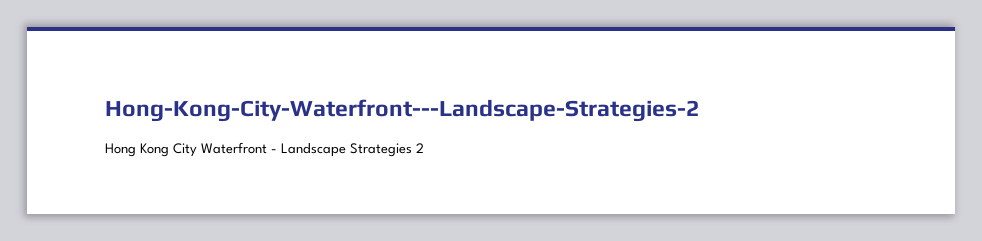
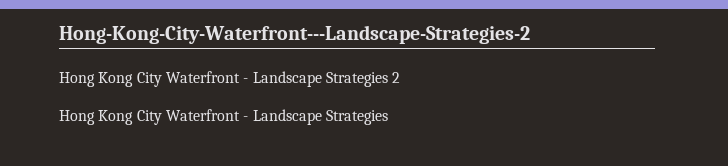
  Hong Kong City Waterfront - Landscape Strategies 2
+ Hong Kong City Waterfront - Landscape Strategies

